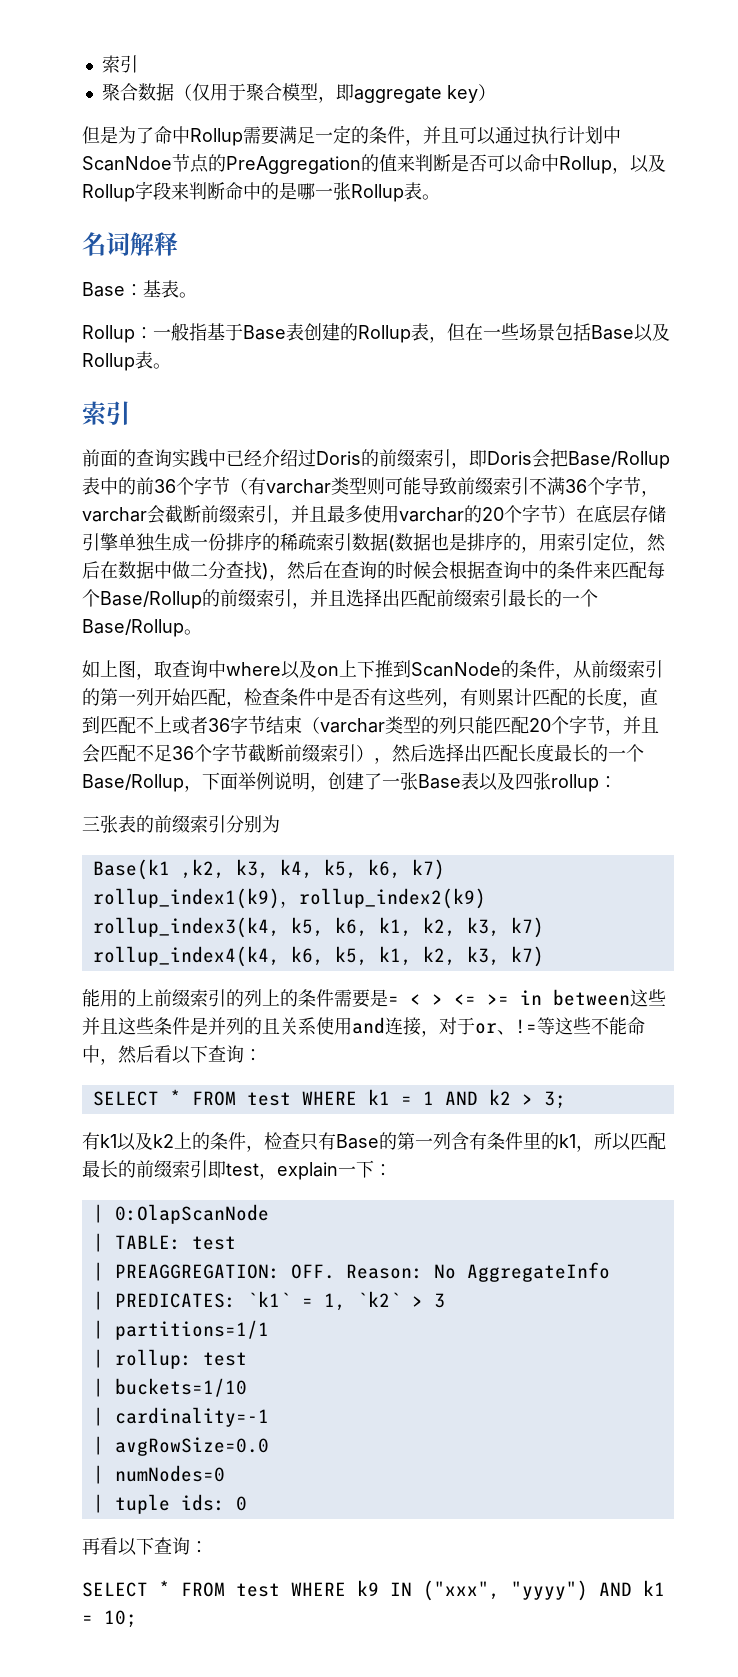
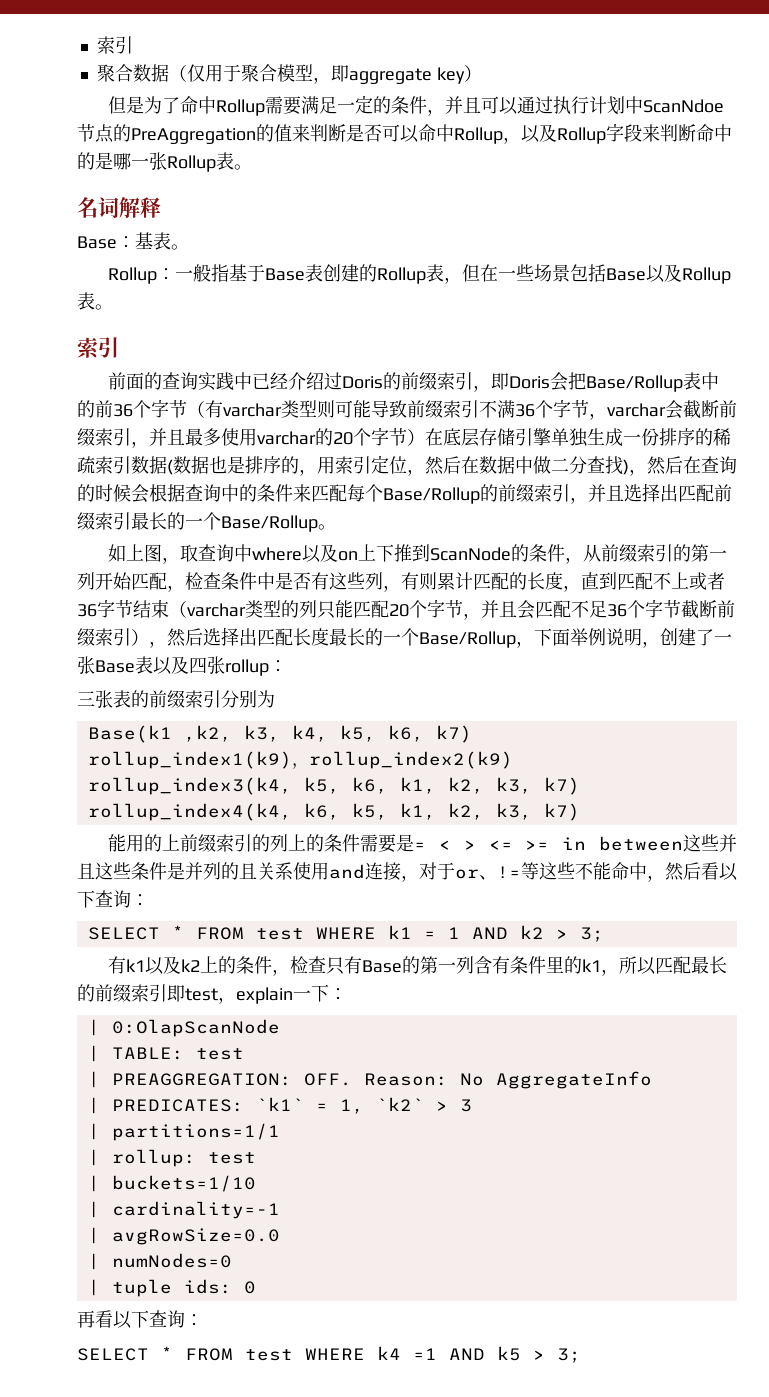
- SELECT * FROM test WHERE k9 IN ("xxx", "yyyy") AND k1 = 10;
+ SELECT * FROM test WHERE k4 =1 AND k5 > 3;

